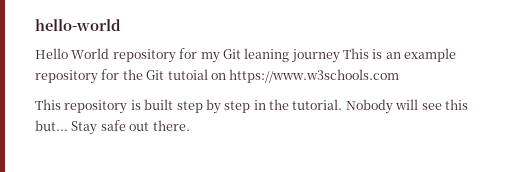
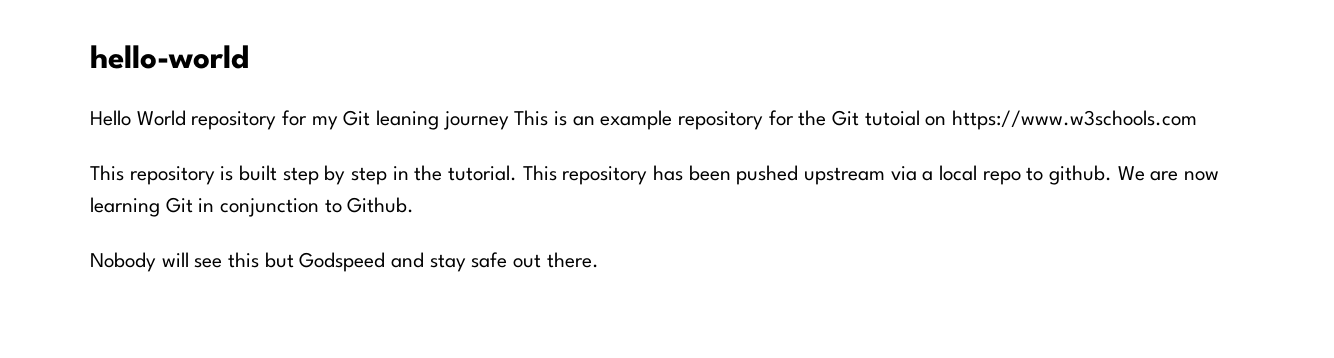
- Nobody will see this but... Stay safe out there.
+ This repository has been pushed upstream via a local repo to github. We are now learning Git in conjunction to Github.
+ Nobody will see this but Godspeed and stay safe out there.

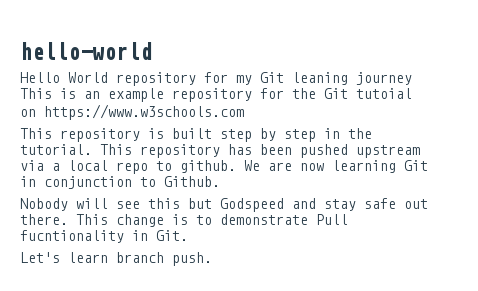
+ This change is to demonstrate Pull fucntionality in Git.
+ Let's learn branch push.

